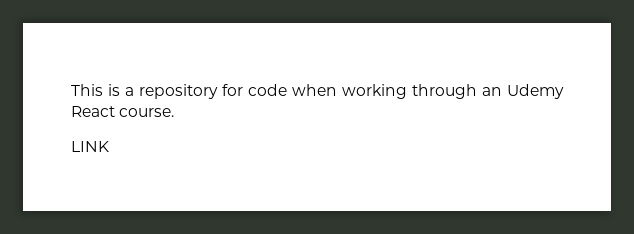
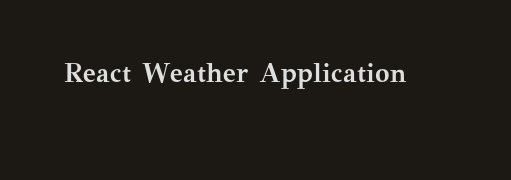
- This is a repository for code when working through an Udemy React course.
- LINK
+ React Weather Application

